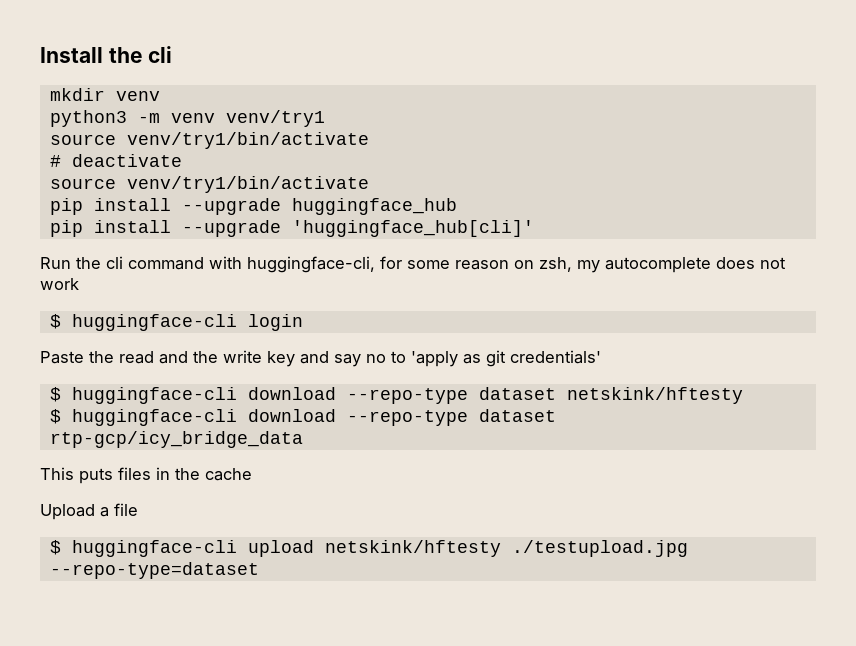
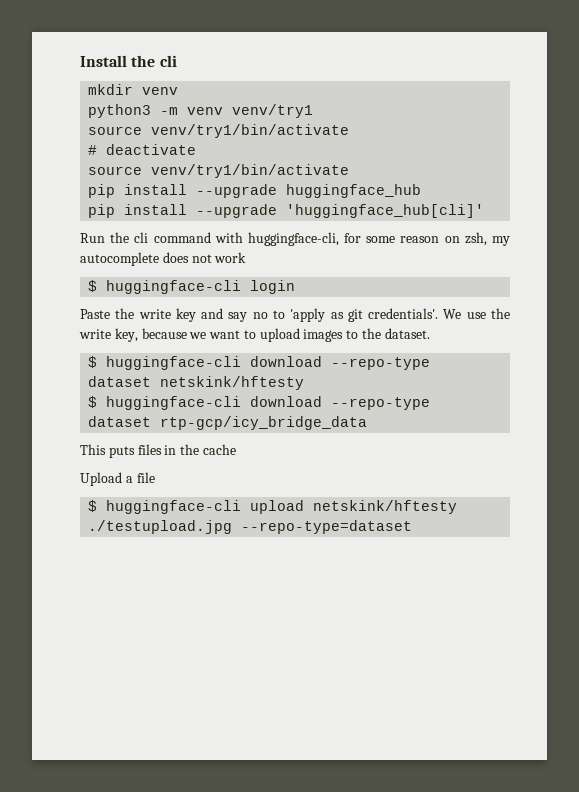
- Paste the read and the write key and say no to 'apply as git credentials'
+ Paste the write key and say no to 'apply as git credentials'. We use the write key, because we want to upload images to the dataset.

